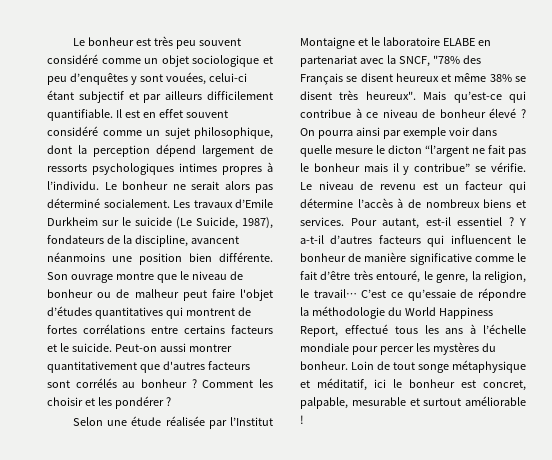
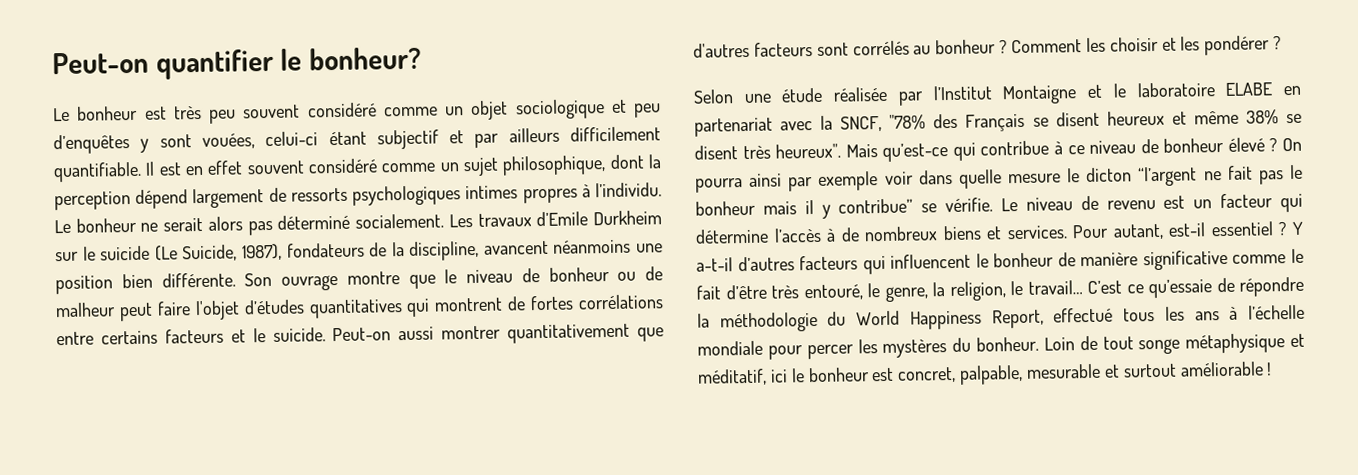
+ Peut-on quantifier le bonheur?

